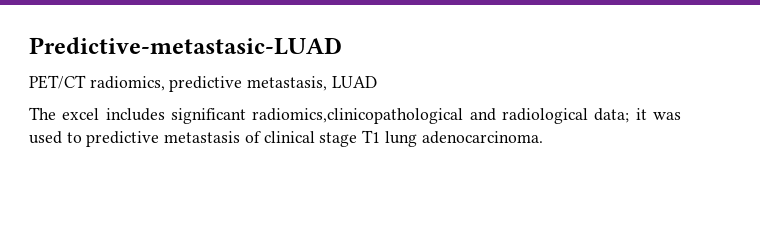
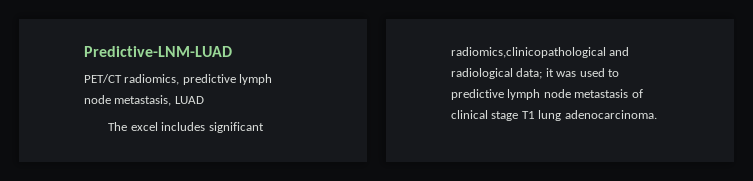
- Predictive-metastasic-LUAD
+ Predictive-LNM-LUAD
- PET/CT radiomics, predictive metastasis, LUAD
+ PET/CT radiomics, predictive lymph node metastasis, LUAD
- The excel includes significant radiomics,clinicopathological and radiological data; it was used to predictive metastasis of clinical stage T1 lung adenocarcinoma.
+ The excel includes significant radiomics,clinicopathological and radiological data; it was used to predictive lymph node metastasis of clinical stage T1 lung adenocarcinoma.

